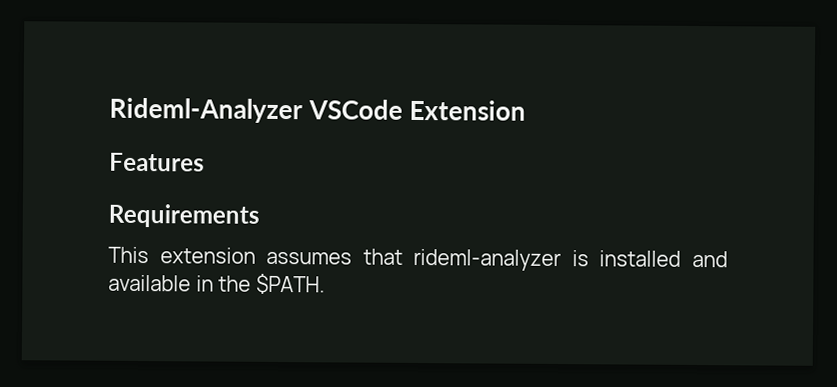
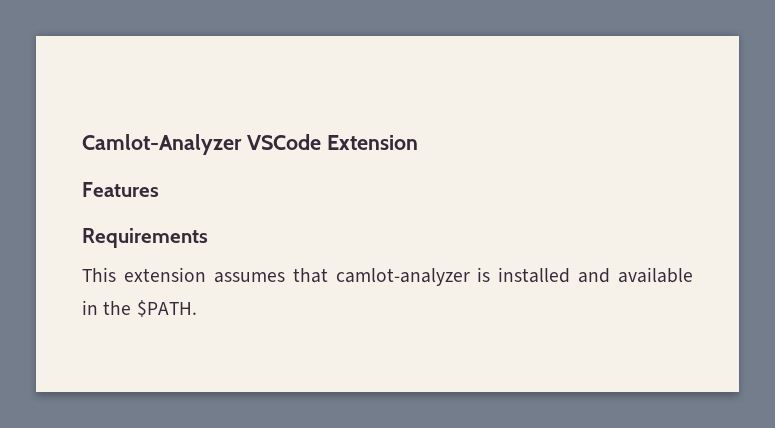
- Rideml-Analyzer VSCode Extension
+ Camlot-Analyzer VSCode Extension
- This extension assumes that rideml-analyzer is installed and available in the $PATH.
+ This extension assumes that camlot-analyzer is installed and available in the $PATH.

